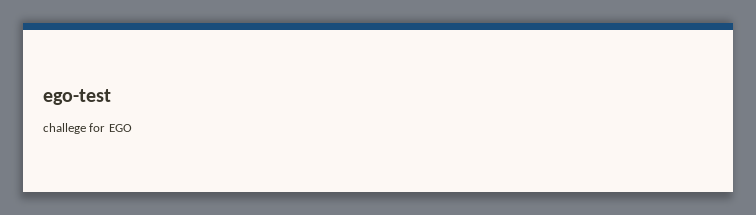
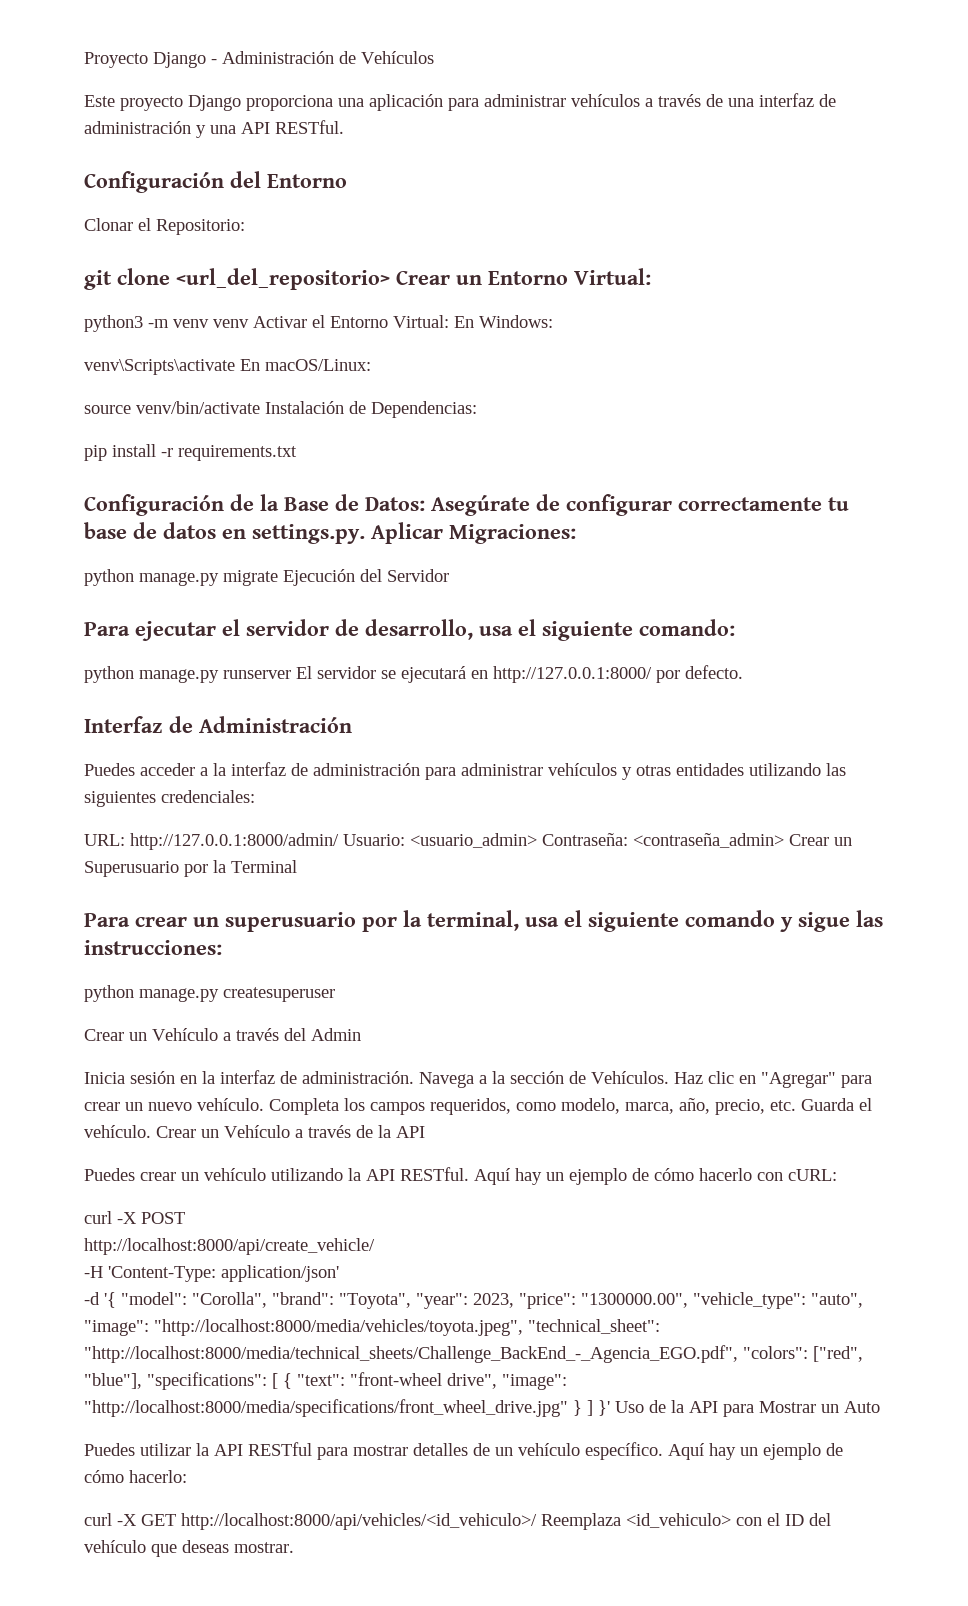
- ego-test
- challege for EGO
+ Proyecto Django - Administración de Vehículos
+ Este proyecto Django proporciona una aplicación para administrar vehículos a través de una interfaz de administración y una API RESTful.
+ Configuración del Entorno
+ Clonar el Repositorio:
+ git clone <url_del_repositorio> Crear un Entorno Virtual:
+ python3 -m venv venv Activar el Entorno Virtual: En Windows:
+ venv\Scripts\activate En macOS/Linux:
+ source venv/bin/activate Instalación de Dependencias:
+ pip install -r requirements.txt
+ Configuración de la Base de Datos: Asegúrate de configurar correctamente tu base de datos en settings.py. Aplicar Migraciones:
+ python manage.py migrate Ejecución del Servidor
+ Para ejecutar el servidor de desarrollo, usa el siguiente comando:
+ python manage.py runserver El servidor se ejecutará en http://127.0.0.1:8000/ por defecto.
+ Interfaz de Administración
+ Puedes acceder a la interfaz de administración para administrar vehículos y otras entidades utilizando las siguientes credenciales:
+ URL: http://127.0.0.1:8000/admin/ Usuario: <usuario_admin> Contraseña: <contraseña_admin> Crear un Superusuario por la Terminal
+ Para crear un superusuario por la terminal, usa el siguiente comando y sigue las instrucciones:
+ python manage.py createsuperuser
+ Crear un Vehículo a través del Admin
+ Inicia sesión en la interfaz de administración. Navega a la sección de Vehículos. Haz clic en "Agregar" para crear un nuevo vehículo. Completa los campos requeridos, como modelo, marca, año, precio, etc. Guarda el vehículo. Crear un Vehículo a través de la API
+ Puedes crear un vehículo utilizando la API RESTful. Aquí hay un ejemplo de cómo hacerlo con cURL:
+ curl -X POST
+ http://localhost:8000/api/create_vehicle/
+ -H 'Content-Type: application/json'
+ -d '{ "model": "Corolla", "brand": "Toyota", "year": 2023, "price": "1300000.00", "vehicle_type": "auto", "image": "http://localhost:8000/media/vehicles/toyota.jpeg", "technical_sheet": "http://localhost:8000/media/technical_sheets/Challenge_BackEnd_-_Agencia_EGO.pdf", "colors": ["red", "blue"], "specifications": [ { "text": "front-wheel drive", "image": "http://localhost:8000/media/specifications/front_wheel_drive.jpg" } ] }' Uso de la API para Mostrar un Auto
+ Puedes utilizar la API RESTful para mostrar detalles de un vehículo específico. Aquí hay un ejemplo de cómo hacerlo:
+ curl -X GET http://localhost:8000/api/vehicles/<id_vehiculo>/ Reemplaza <id_vehiculo> con el ID del vehículo que deseas mostrar.

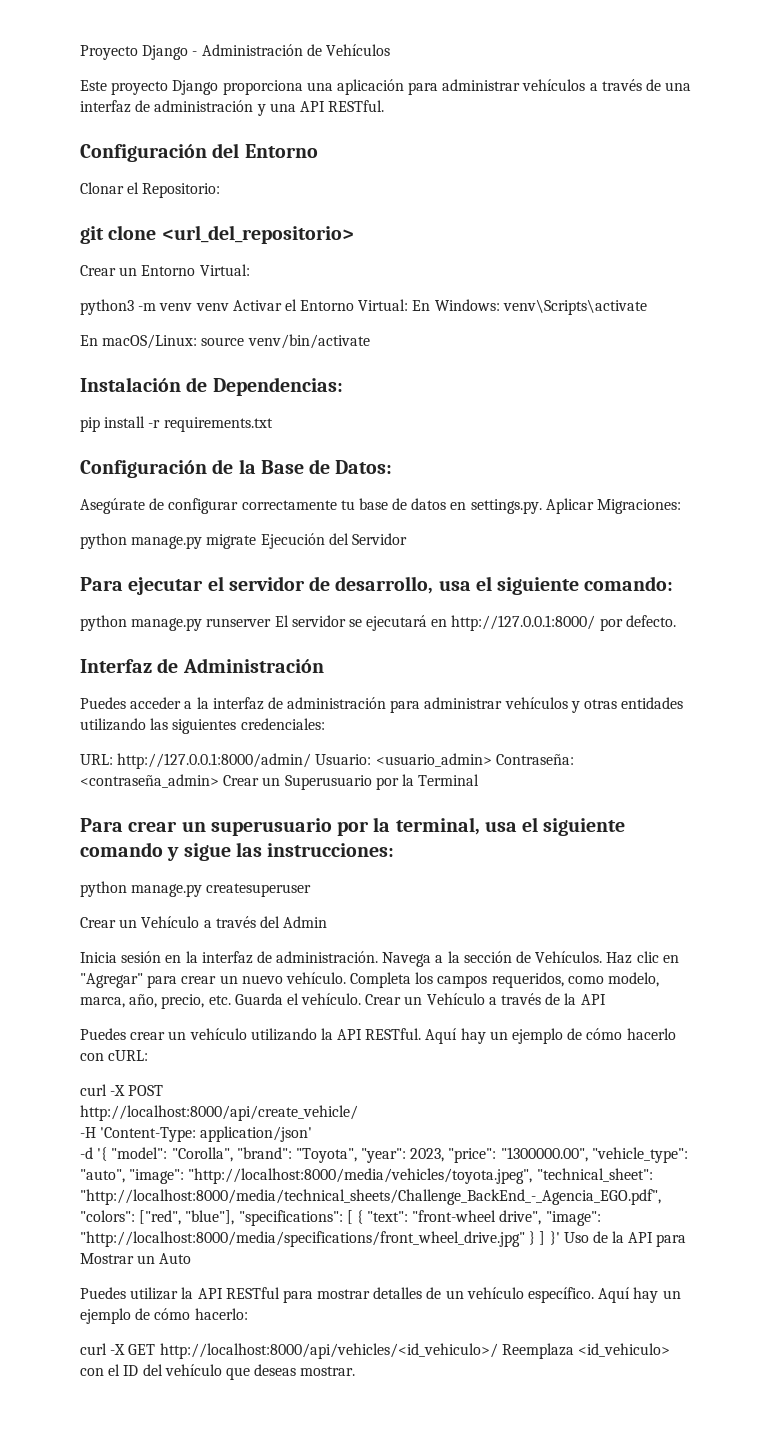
- git clone <url_del_repositorio> Crear un Entorno Virtual:
+ git clone <url_del_repositorio>
+ Crear un Entorno Virtual:
- python3 -m venv venv Activar el Entorno Virtual: En Windows:
- venv\Scripts\activate En macOS/Linux:
- source venv/bin/activate Instalación de Dependencias:
+ python3 -m venv venv Activar el Entorno Virtual: En Windows: venv\Scripts\activate
+ En macOS/Linux: source venv/bin/activate
+ Instalación de Dependencias:
- Configuración de la Base de Datos: Asegúrate de configurar correctamente tu base de datos en settings.py. Aplicar Migraciones:
+ Configuración de la Base de Datos:
+ Asegúrate de configurar correctamente tu base de datos en settings.py. Aplicar Migraciones:

